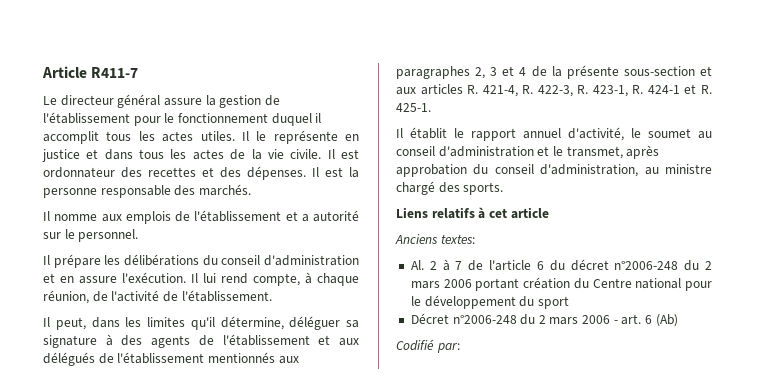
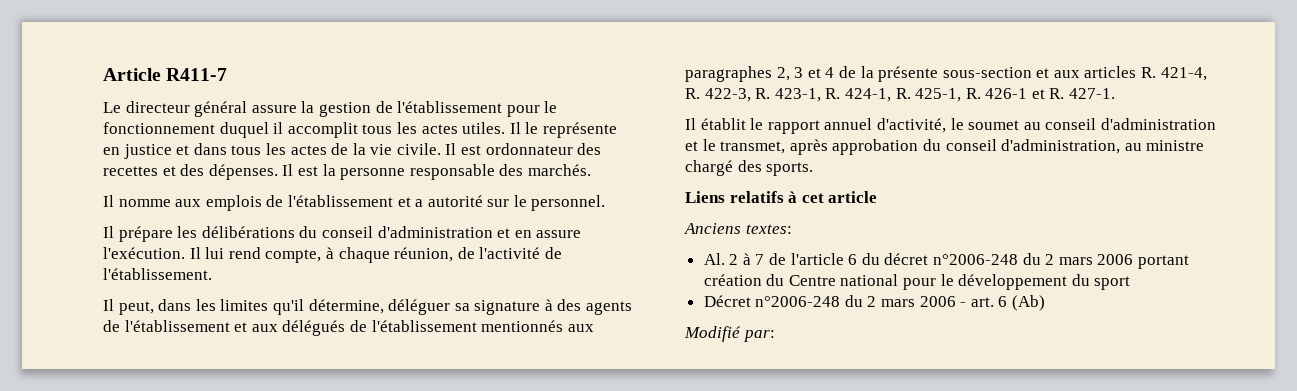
- Il peut, dans les limites qu'il détermine, déléguer sa signature à des agents de l'établissement et aux délégués de l'établissement mentionnés aux paragraphes 2, 3 et 4 de la présente sous-section et aux articles R. 421-4, R. 422-3, R. 423-1, R. 424-1 et R. 425-1.
+ Il peut, dans les limites qu'il détermine, déléguer sa signature à des agents de l'établissement et aux délégués de l'établissement mentionnés aux paragraphes 2, 3 et 4 de la présente sous-section et aux articles R. 421-4, R. 422-3, R. 423-1, R. 424-1, R. 425-1, R. 426-1 et R. 427-1.
- Codifié par:
+ Modifié par:

